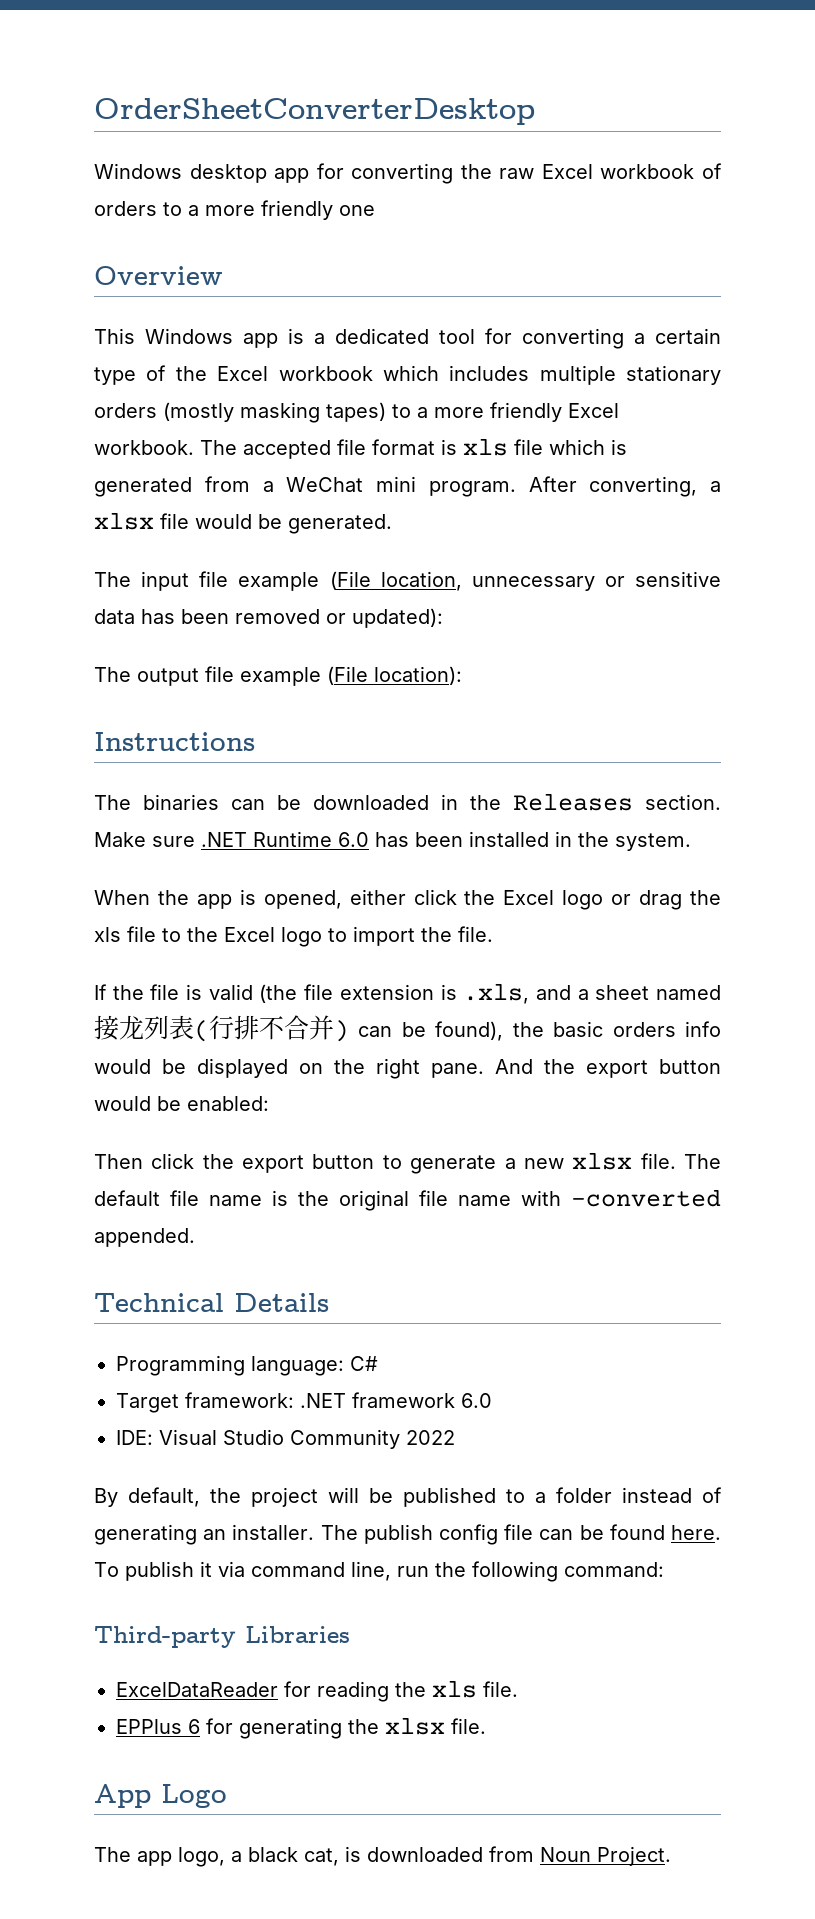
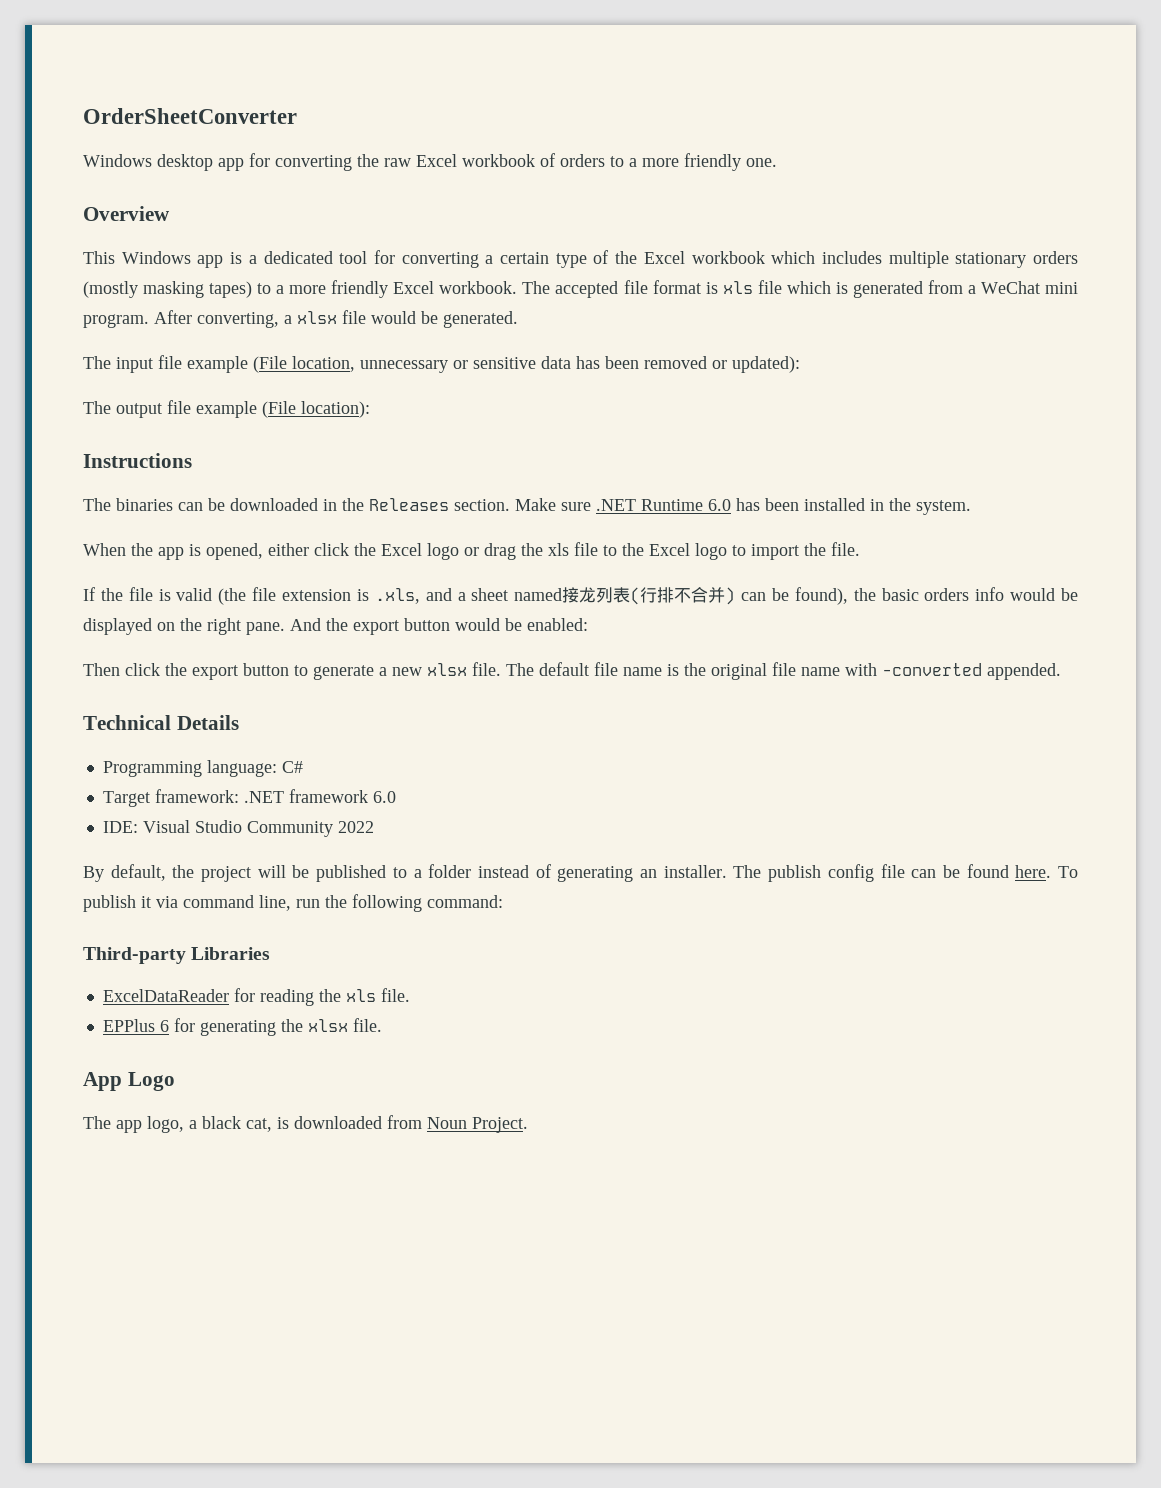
- OrderSheetConverterDesktop
+ OrderSheetConverter
- Windows desktop app for converting the raw Excel workbook of orders to a more friendly one
+ Windows desktop app for converting the raw Excel workbook of orders to a more friendly one.

